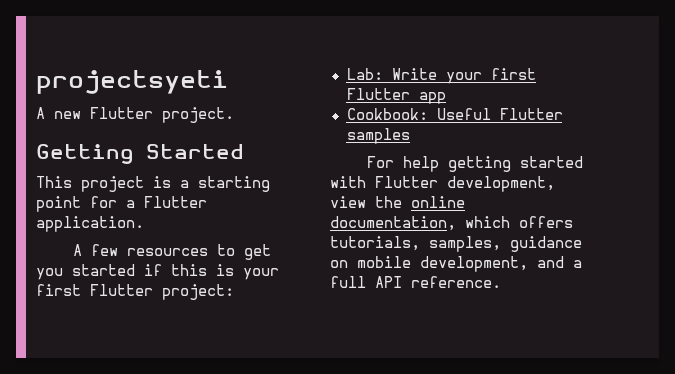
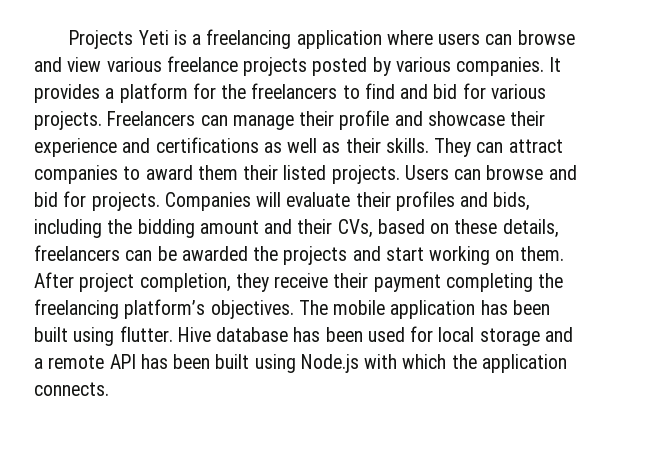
- projectsyeti
- A new Flutter project.
- Getting Started
- This project is a starting point for a Flutter application.
- A few resources to get you started if this is your first Flutter project:
- Lab: Write your first Flutter app
- Cookbook: Useful Flutter samples
- For help getting started with Flutter development, view the online documentation, which offers tutorials, samples, guidance on mobile development, and a full API reference.
+ Projects Yeti is a freelancing application where users can browse and view various freelance projects posted by various companies. It provides a platform for the freelancers to find and bid for various projects. Freelancers can manage their profile and showcase their experience and certifications as well as their skills. They can attract companies to award them their listed projects. Users can browse and bid for projects. Companies will evaluate their profiles and bids, including the bidding amount and their CVs, based on these details, freelancers can be awarded the projects and start working on them. After project completion, they receive their payment completing the freelancing platform’s objectives. The mobile application has been built using flutter. Hive database has been used for local storage and a remote API has been built using Node.js with which the application connects.

